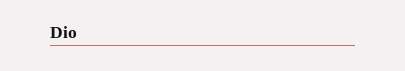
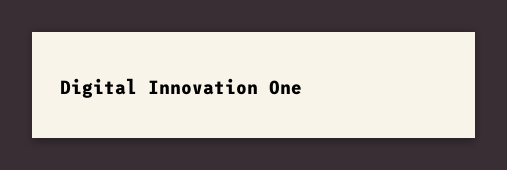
- Dio
+ Digital Innovation One

